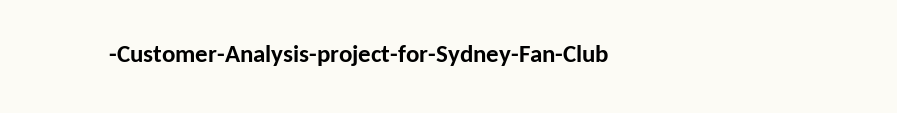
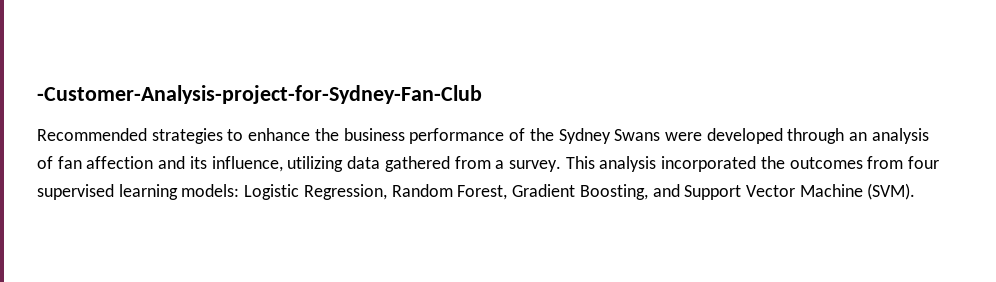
+ Recommended strategies to enhance the business performance of the Sydney Swans were developed through an analysis of fan affection and its influence, utilizing data gathered from a survey. This analysis incorporated the outcomes from four supervised learning models: Logistic Regression, Random Forest, Gradient Boosting, and Support Vector Machine (SVM).

